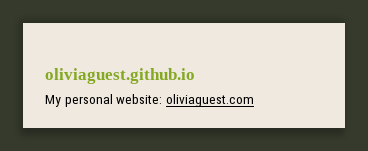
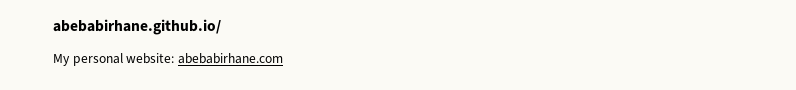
- oliviaguest.github.io
+ abebabirhane.github.io/
- My personal website: oliviaguest.com
+ My personal website: abebabirhane.com

